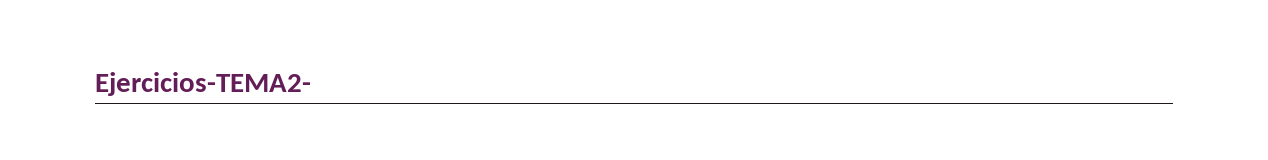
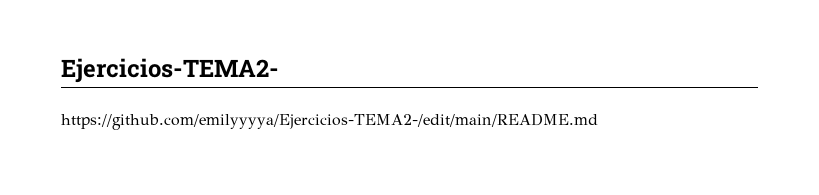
+ https://github.com/emilyyyya/Ejercicios-TEMA2-/edit/main/README.md

